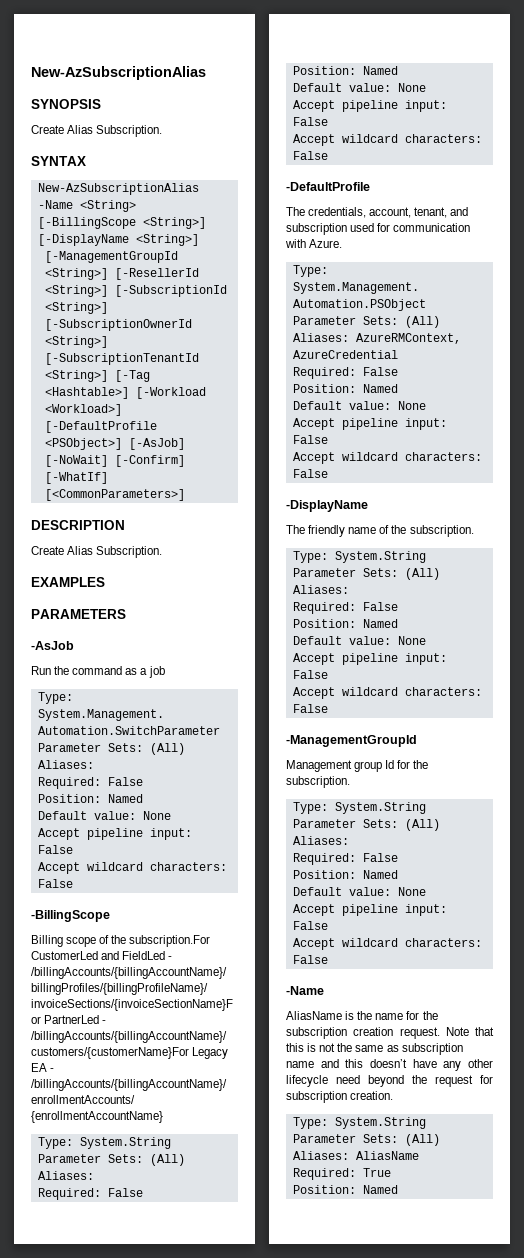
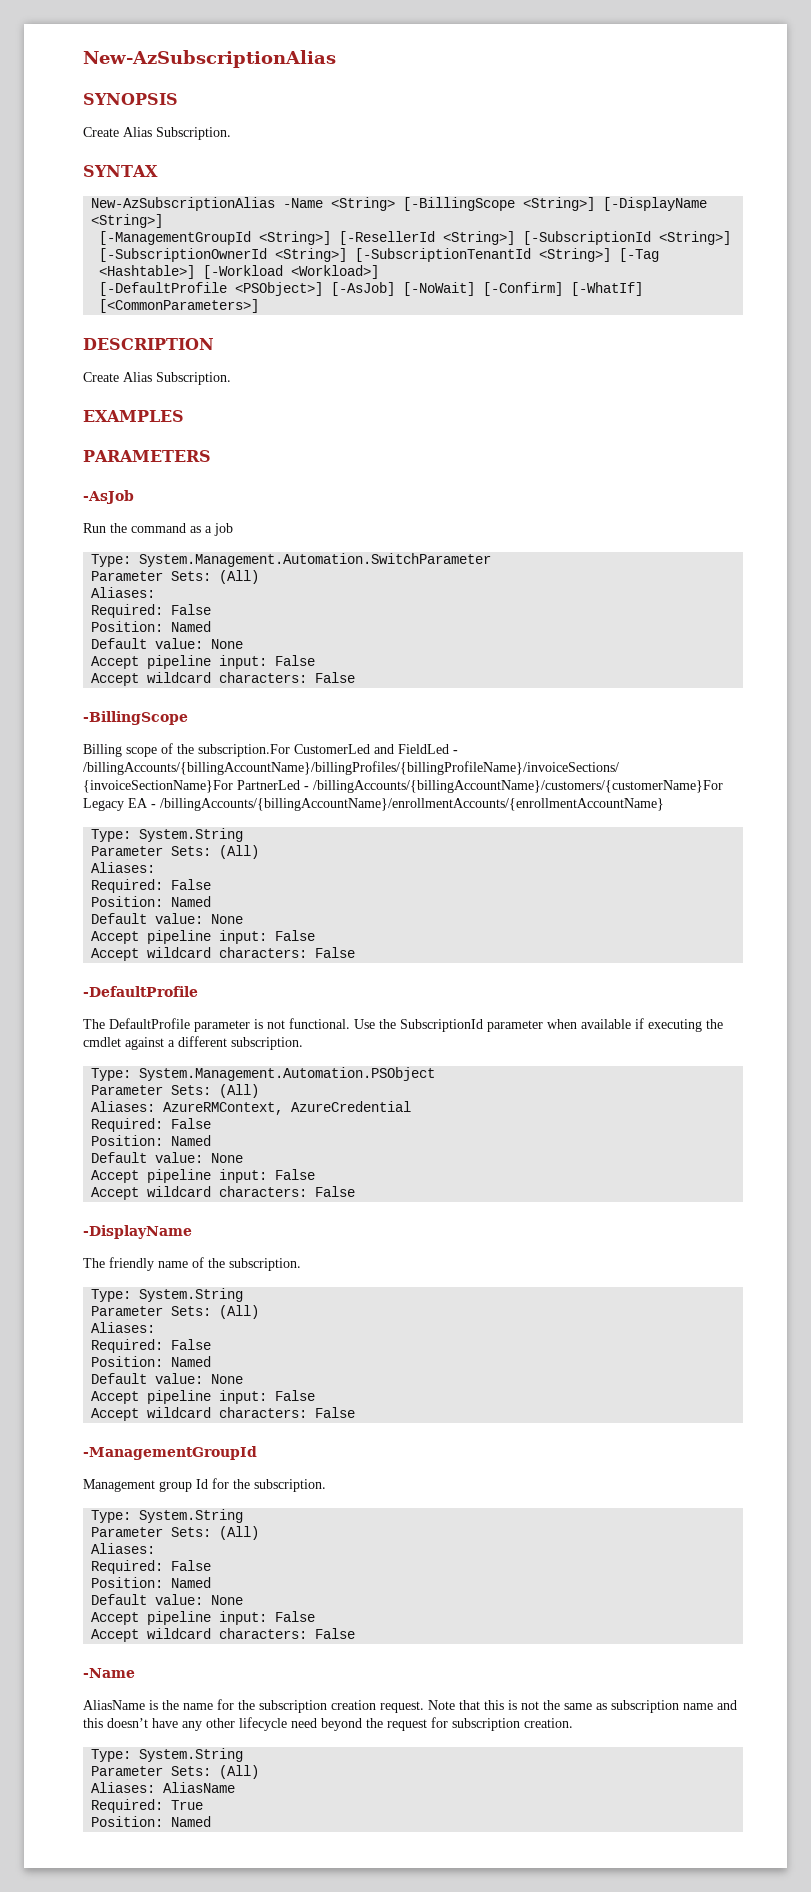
- The credentials, account, tenant, and subscription used for communication with Azure.
+ The DefaultProfile parameter is not functional. Use the SubscriptionId parameter when available if executing the cmdlet against a different subscription.

